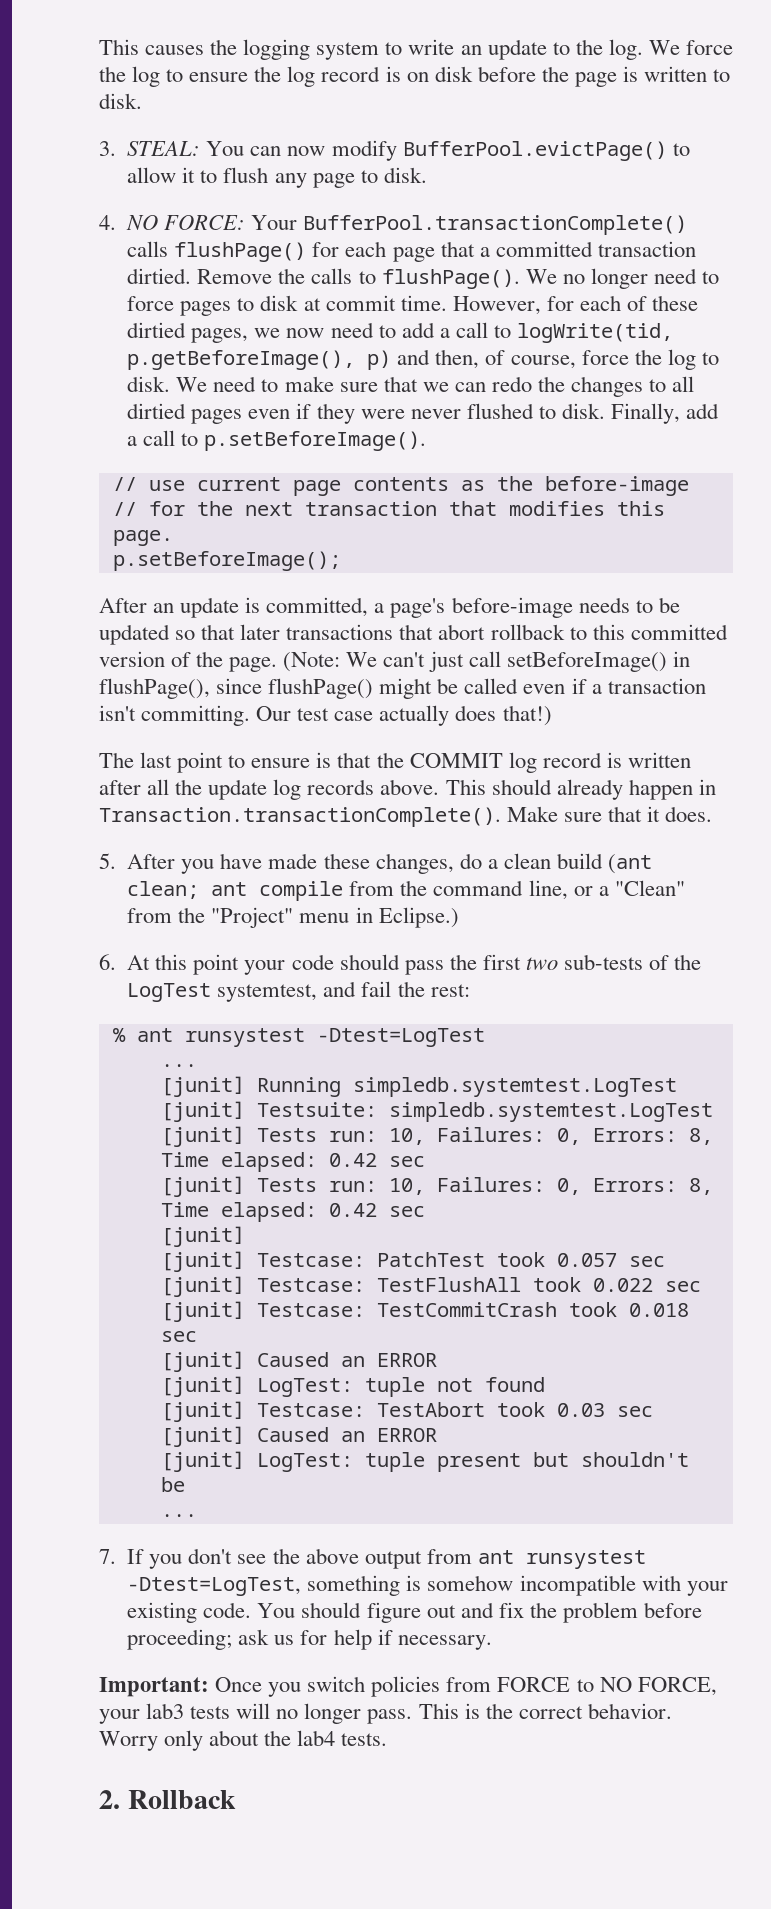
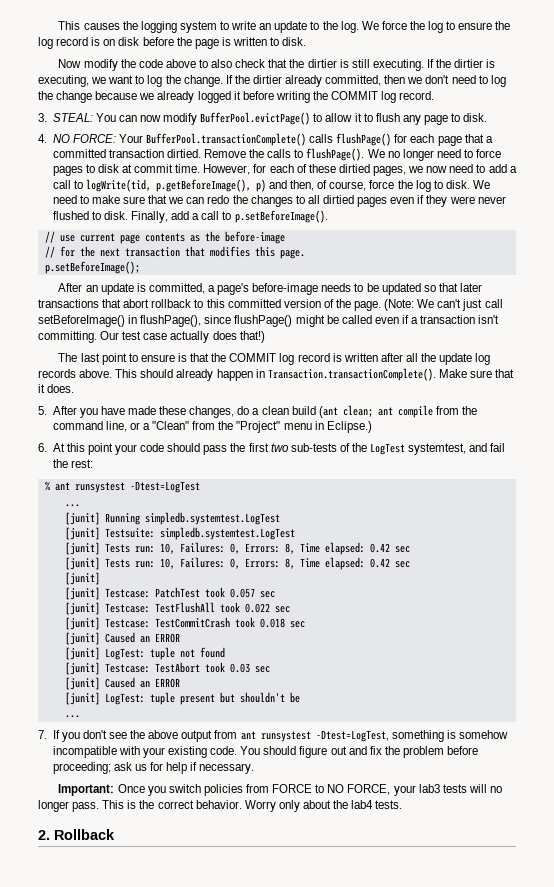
+ Now modify the code above to also check that the dirtier is still executing. If the dirtier is executing, we want to log the change. If the dirtier already committed, then we don't need to log the change because we already logged it before writing the COMMIT log record.

